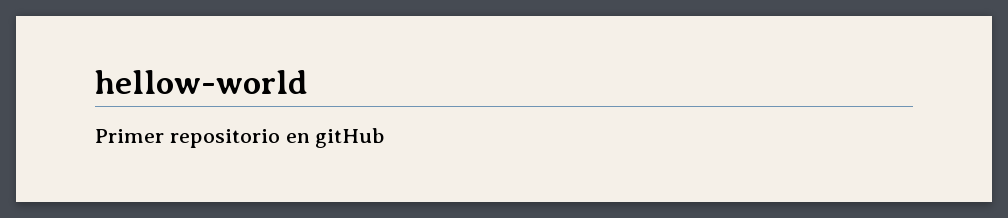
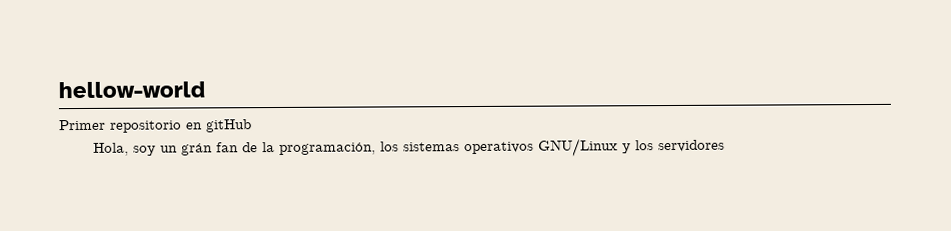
+ Hola, soy un grán fan de la programación, los sistemas operativos GNU/Linux y los servidores

